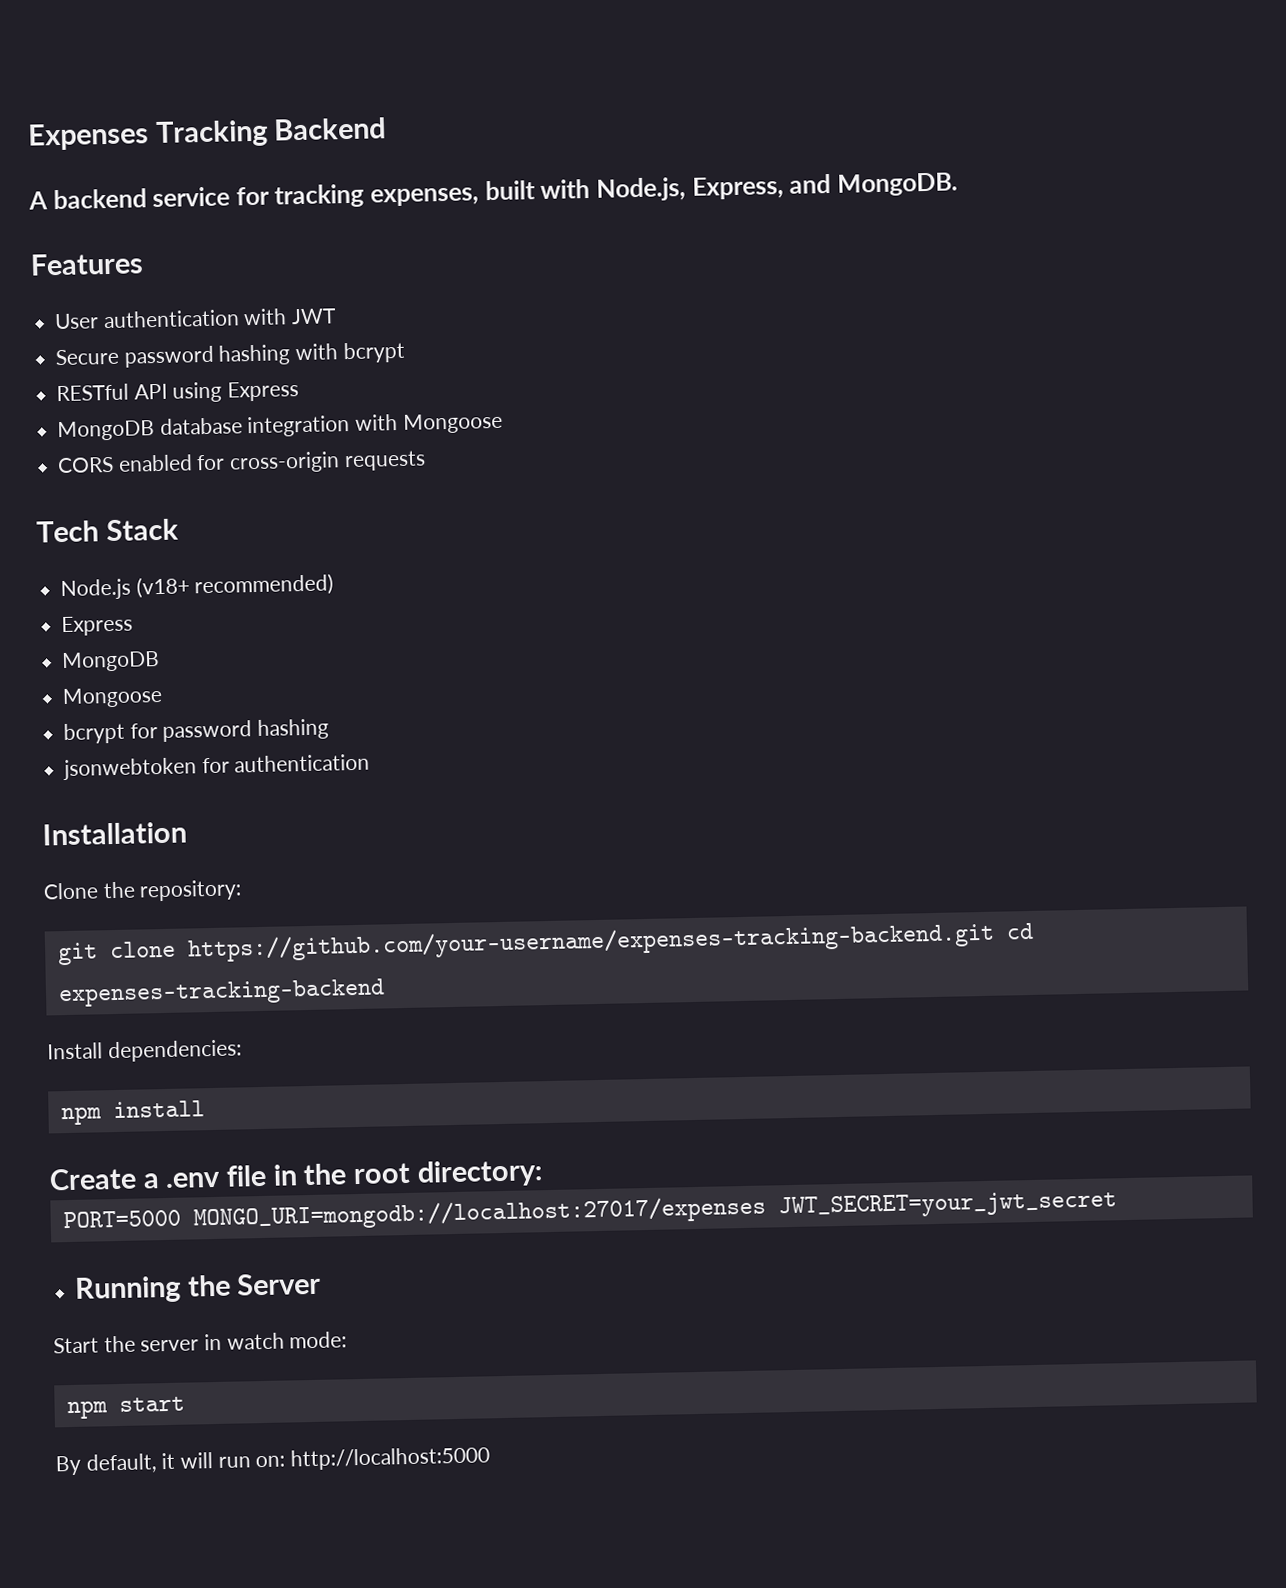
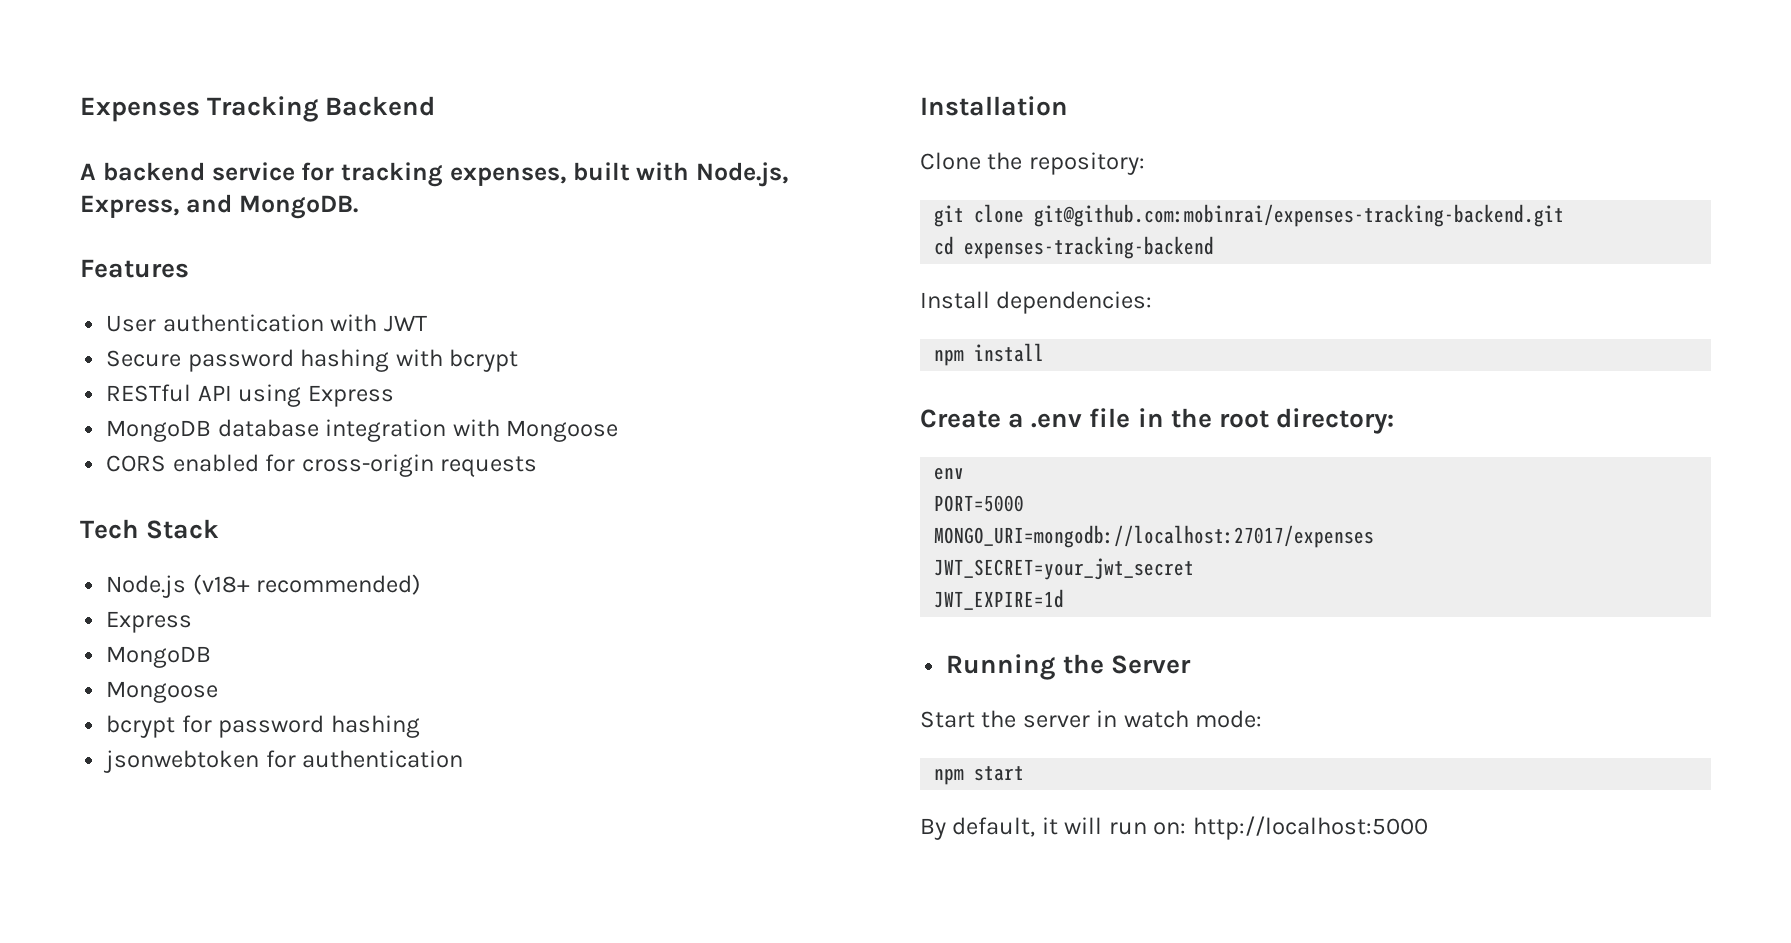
- git clone https://github.com/your-username/expenses-tracking-backend.git cd expenses-tracking-backend
+ git clone git@github.com:mobinrai/expenses-tracking-backend.git
+ cd expenses-tracking-backend
+ env
- PORT=5000 MONGO_URI=mongodb://localhost:27017/expenses JWT_SECRET=your_jwt_secret
+ PORT=5000
+ MONGO_URI=mongodb://localhost:27017/expenses
+ JWT_SECRET=your_jwt_secret
+ JWT_EXPIRE=1d

